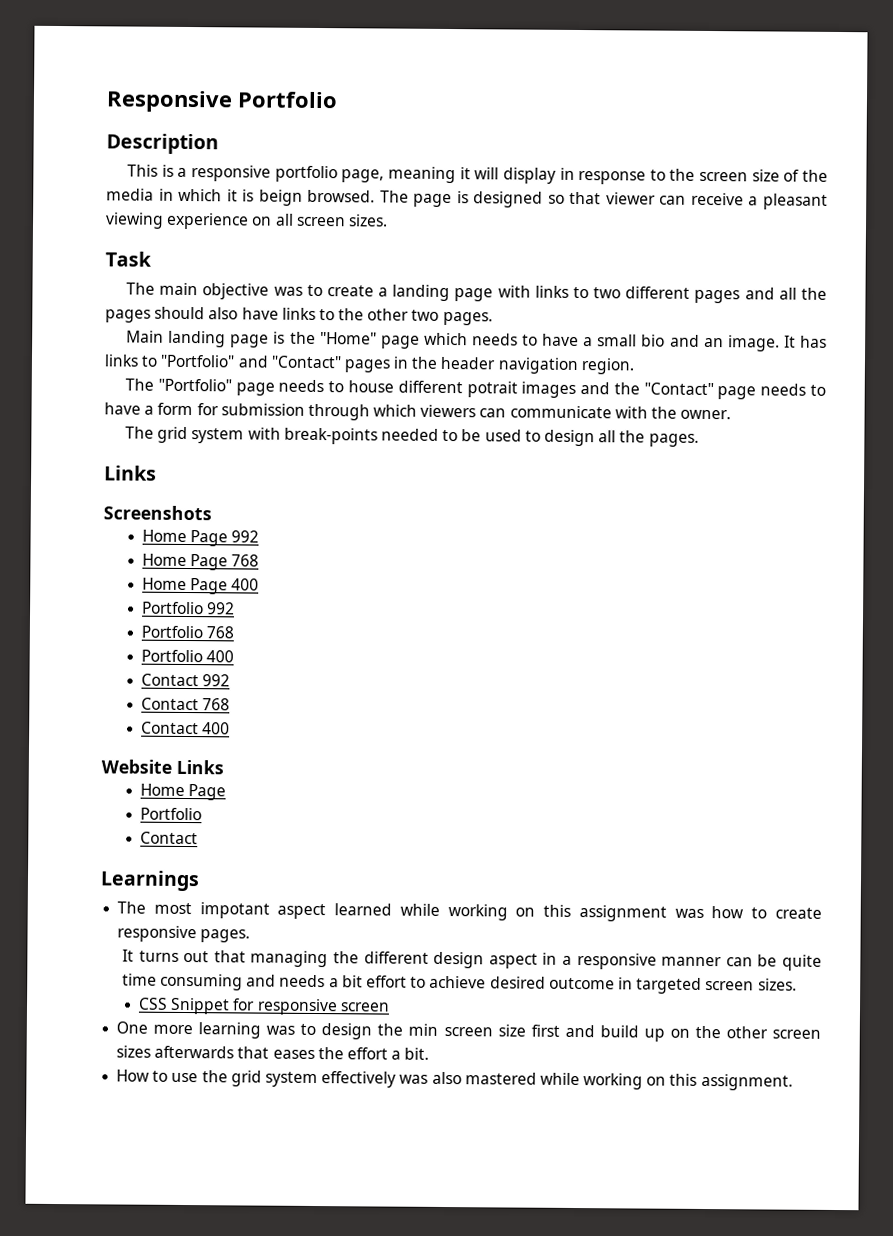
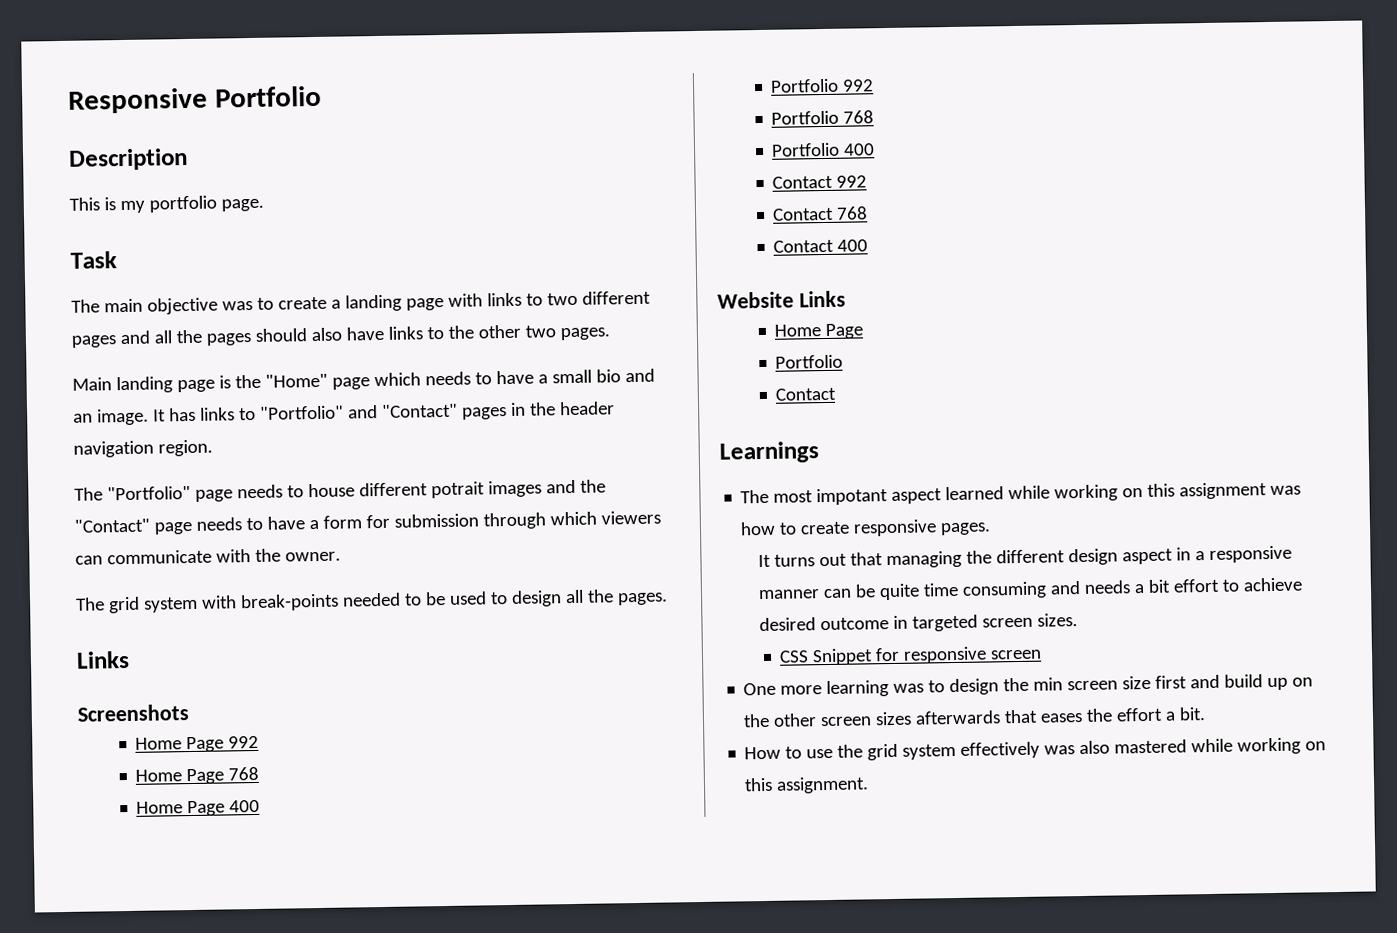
- This is a responsive portfolio page, meaning it will display in response to the screen size of the media in which it is beign browsed. The page is designed so that viewer can receive a pleasant viewing experience on all screen sizes.
+ This is my portfolio page.

